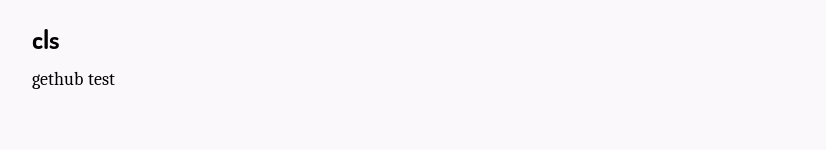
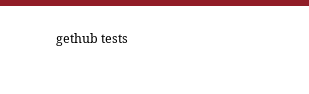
- cls
- gethub test
+ gethub tests

